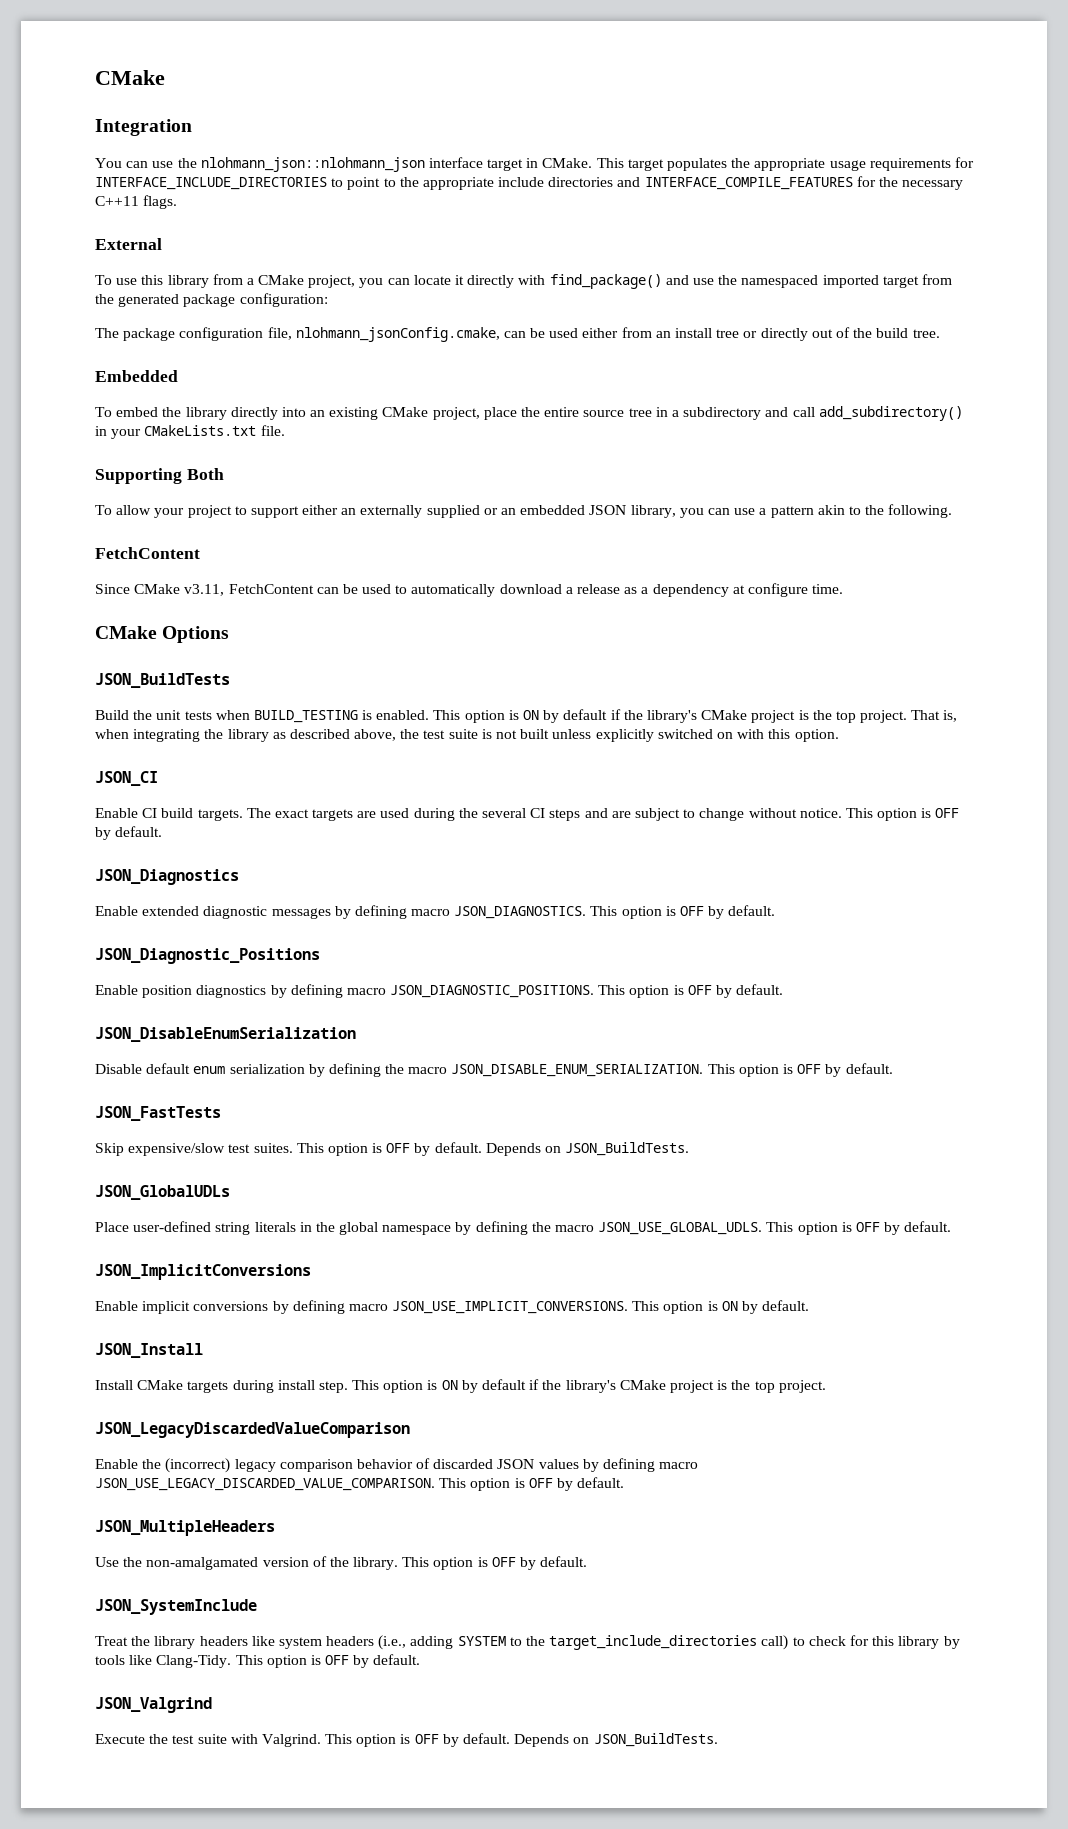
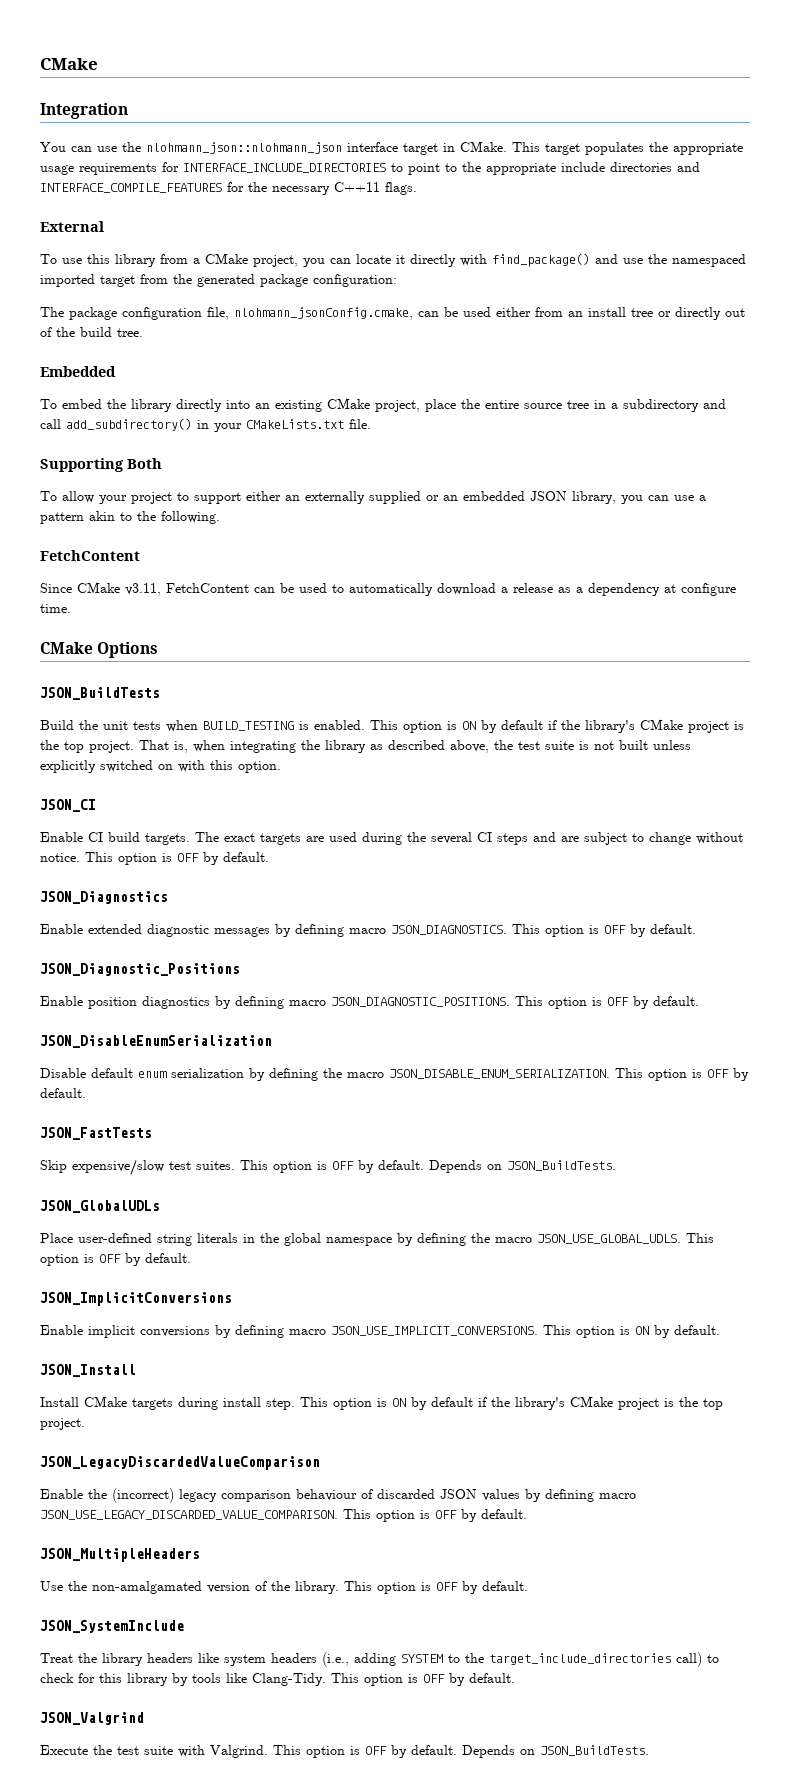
- Enable the (incorrect) legacy comparison behavior of discarded JSON values by defining macro JSON_USE_LEGACY_DISCARDED_VALUE_COMPARISON.
+ Enable the (incorrect) legacy comparison behaviour of discarded JSON values by defining macro JSON_USE_LEGACY_DISCARDED_VALUE_COMPARISON.

